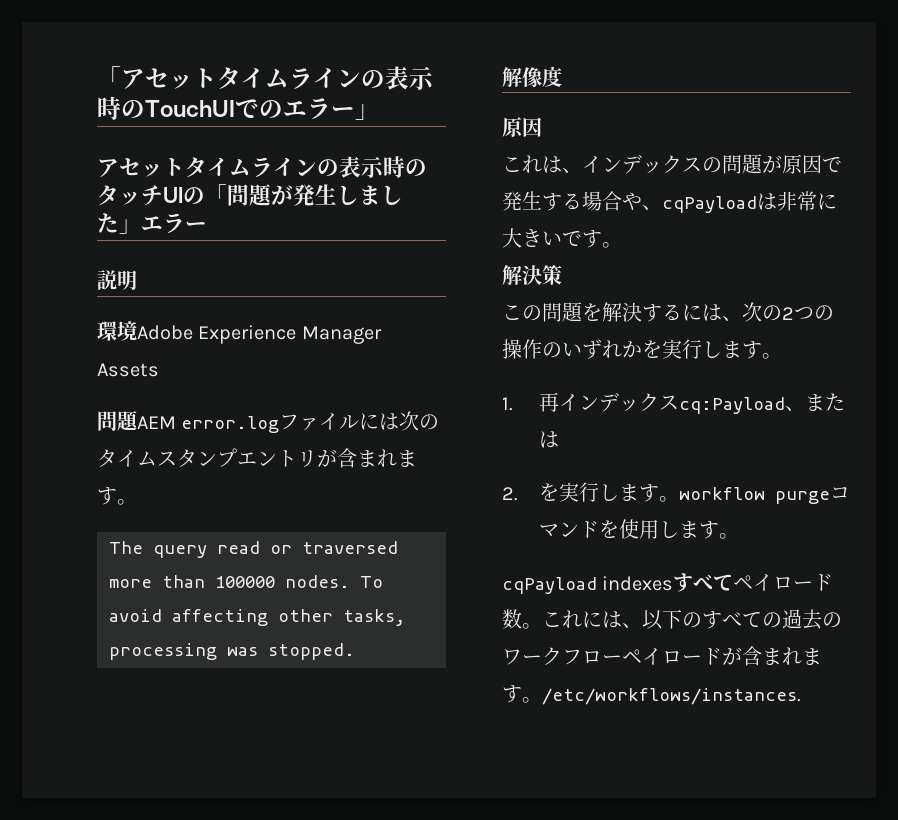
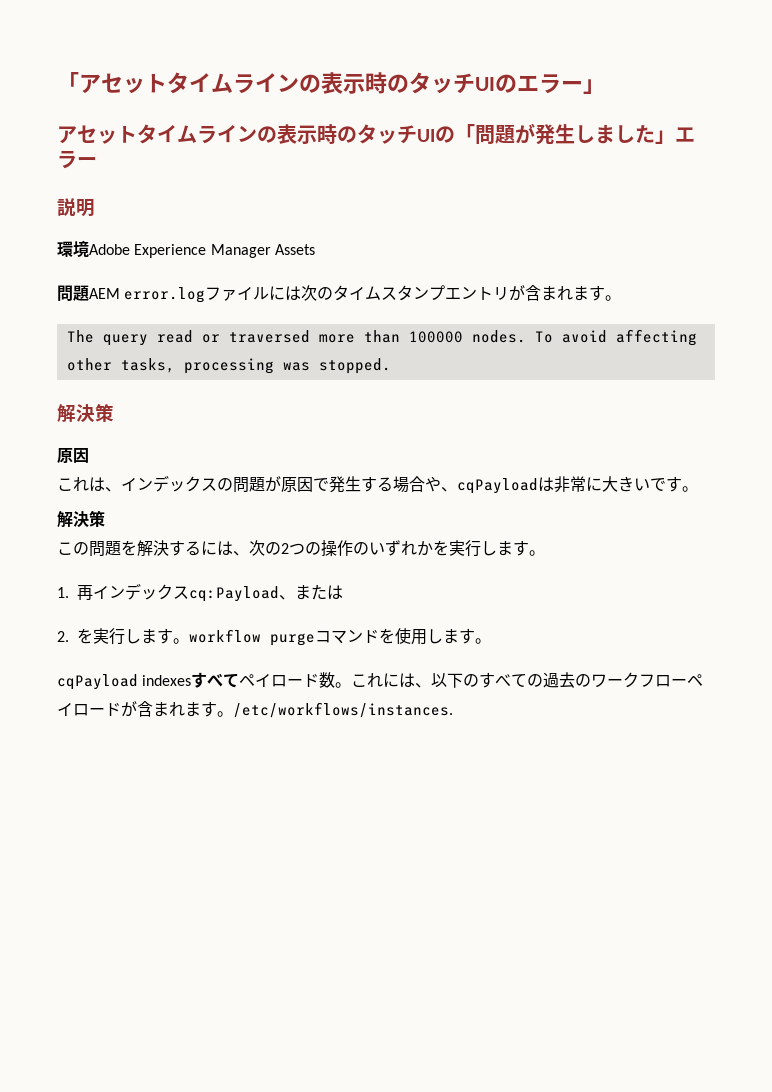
- 「アセットタイムラインの表示時のTouchUIでのエラー」
+ 「アセットタイムラインの表示時のタッチUIのエラー」
  To avoid affecting other tasks, processing was stopped.
- 解像度
+ 解決策

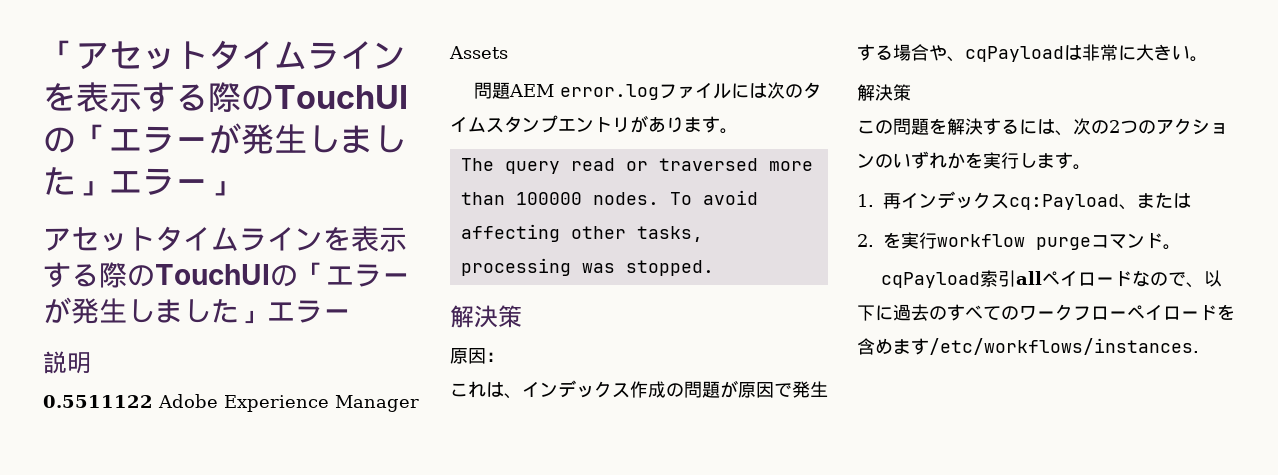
- 「アセットタイムラインの表示時のタッチUIのエラー」
- アセットタイムラインの表示時のタッチUIの「問題が発生しました」エラー
+ 「アセットタイムラインを表示する際のTouchUIの「エラーが発生しました」エラー」
+ アセットタイムラインを表示する際のTouchUIの「エラーが発生しました」エラー
- 環境Adobe Experience Manager Assets
+ 0.5511122 Adobe Experience Manager Assets
- 問題AEM error.logファイルには次のタイムスタンプエントリが含まれます。
+ 問題AEM error.logファイルには次のタイムスタンプエントリがあります。
  To avoid affecting other tasks, processing was stopped.
  解決策
- 原因
+ 原因：
- これは、インデックスの問題が原因で発生する場合や、cqPayloadは非常に大きいです。
+ これは、インデックス作成の問題が原因で発生する場合や、cqPayloadは非常に大きい。
- この問題を解決するには、次の2つの操作のいずれかを実行します。
+ この問題を解決するには、次の2つのアクションのいずれかを実行します。
- 2.を実行します。workflow purgeコマンドを使用します。
+ 2.を実行workflow purgeコマンド。
- cqPayload indexesすべてペイロード数。これには、以下のすべての過去のワークフローペイロードが含まれます。/etc/workflows/instances.
+ cqPayload索引allペイロードなので、以下に過去のすべてのワークフローペイロードを含めます/etc/workflows/instances.

